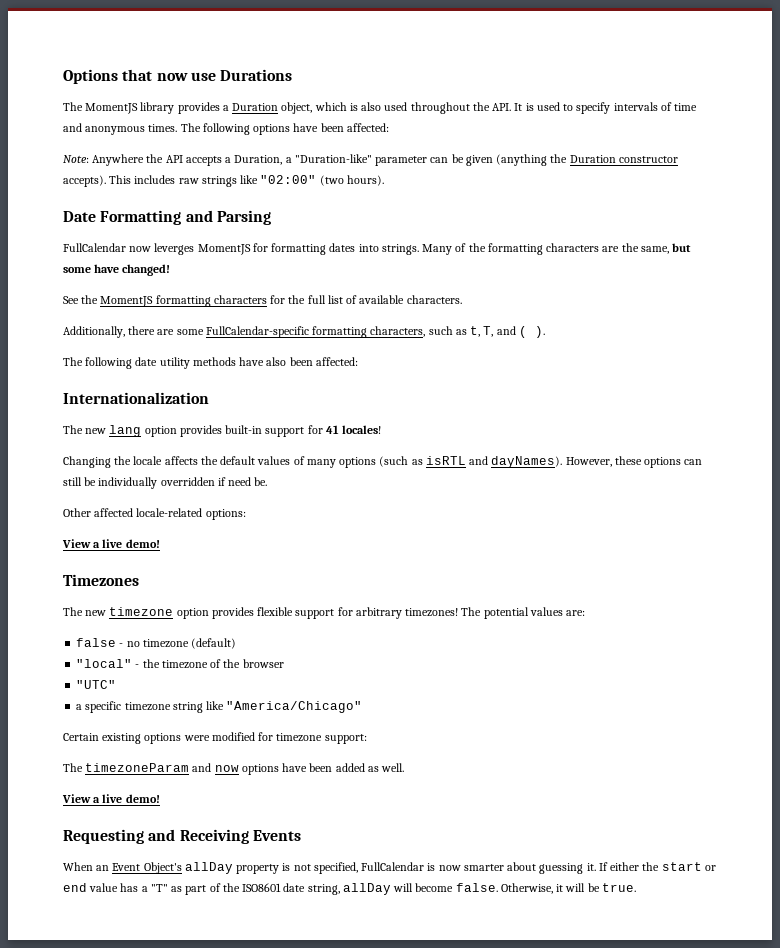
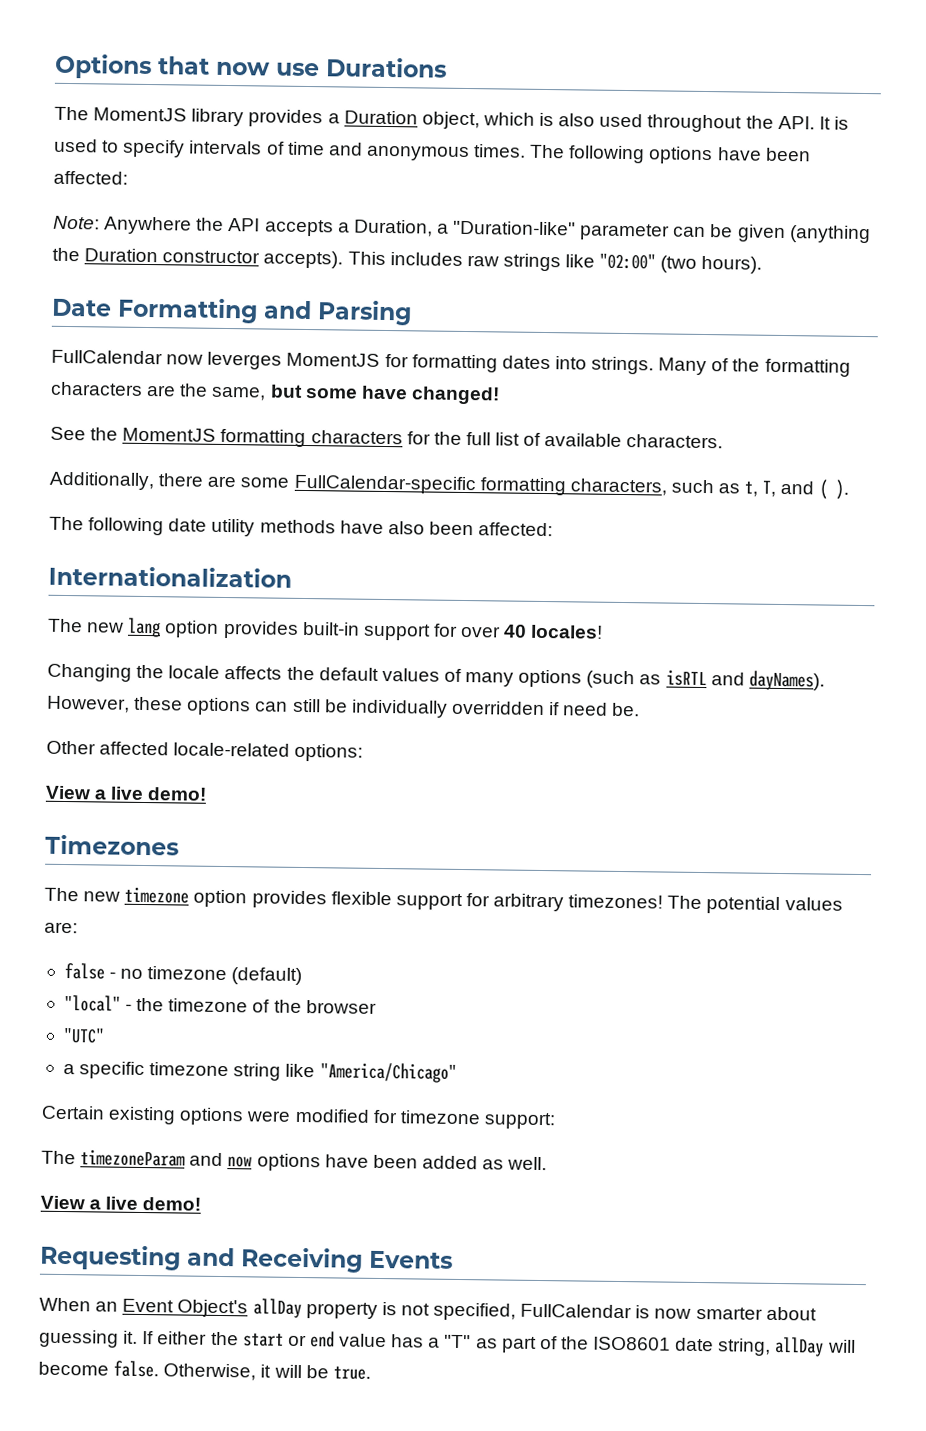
- The new lang option provides built-in support for 41 locales!
+ The new lang option provides built-in support for over 40 locales!

